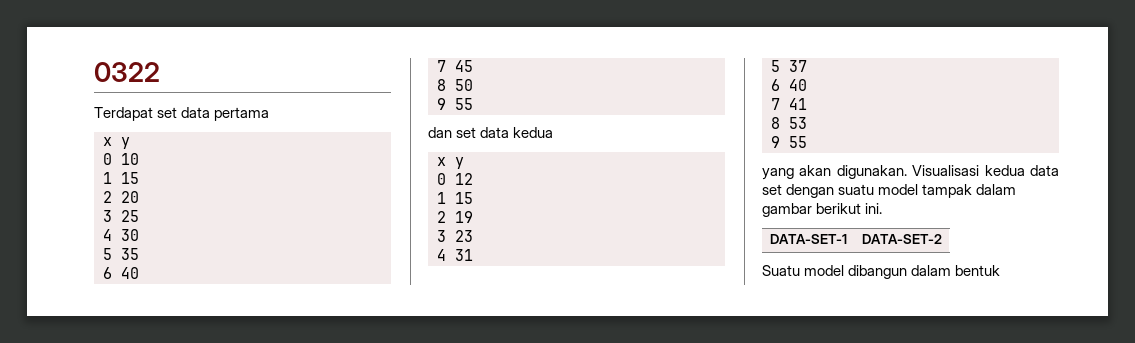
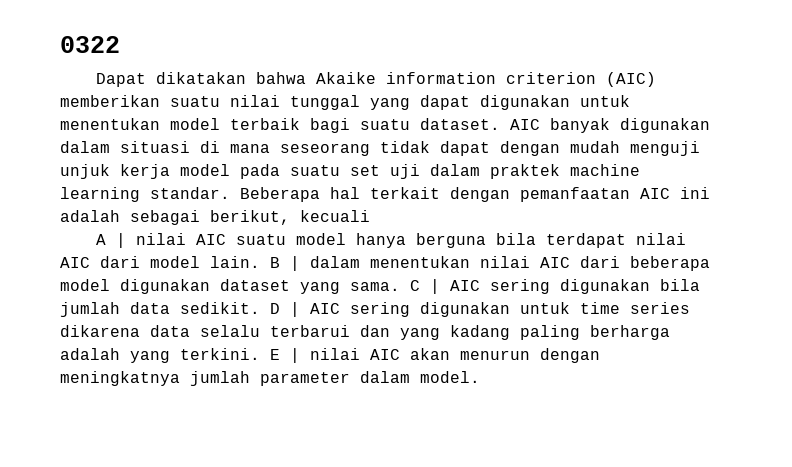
- Terdapat set data pertama
- x y
- 0 10
- 1 15
- 2 20
- 3 25
- 4 30
- 5 35
- 6 40
- 7 45
- 8 50
- 9 55
- dan set data kedua
- x y
- 0 12
- 1 15
- 2 19
- 3 23
- 4 31
- 5 37
- 6 40
- 7 41
- 8 53
- 9 55
- yang akan digunakan. Visualisasi kedua data set dengan suatu model tampak dalam gambar berikut ini.
- DATA-SET-1 | DATA-SET-2
- Suatu model dibangun dalam bentuk
+ Dapat dikatakan bahwa Akaike information criterion (AIC) memberikan suatu nilai tunggal yang dapat digunakan untuk menentukan model terbaik bagi suatu dataset. AIC banyak digunakan dalam situasi di mana seseorang tidak dapat dengan mudah menguji unjuk kerja model pada suatu set uji dalam praktek machine learning standar. Beberapa hal terkait dengan pemanfaatan AIC ini adalah sebagai berikut, kecuali
+ A | nilai AIC suatu model hanya berguna bila terdapat nilai AIC dari model lain. B | dalam menentukan nilai AIC dari beberapa model digunakan dataset yang sama. C | AIC sering digunakan bila jumlah data sedikit. D | AIC sering digunakan untuk time series dikarena data selalu terbarui dan yang kadang paling berharga adalah yang terkini. E | nilai AIC akan menurun dengan meningkatnya jumlah parameter dalam model.

